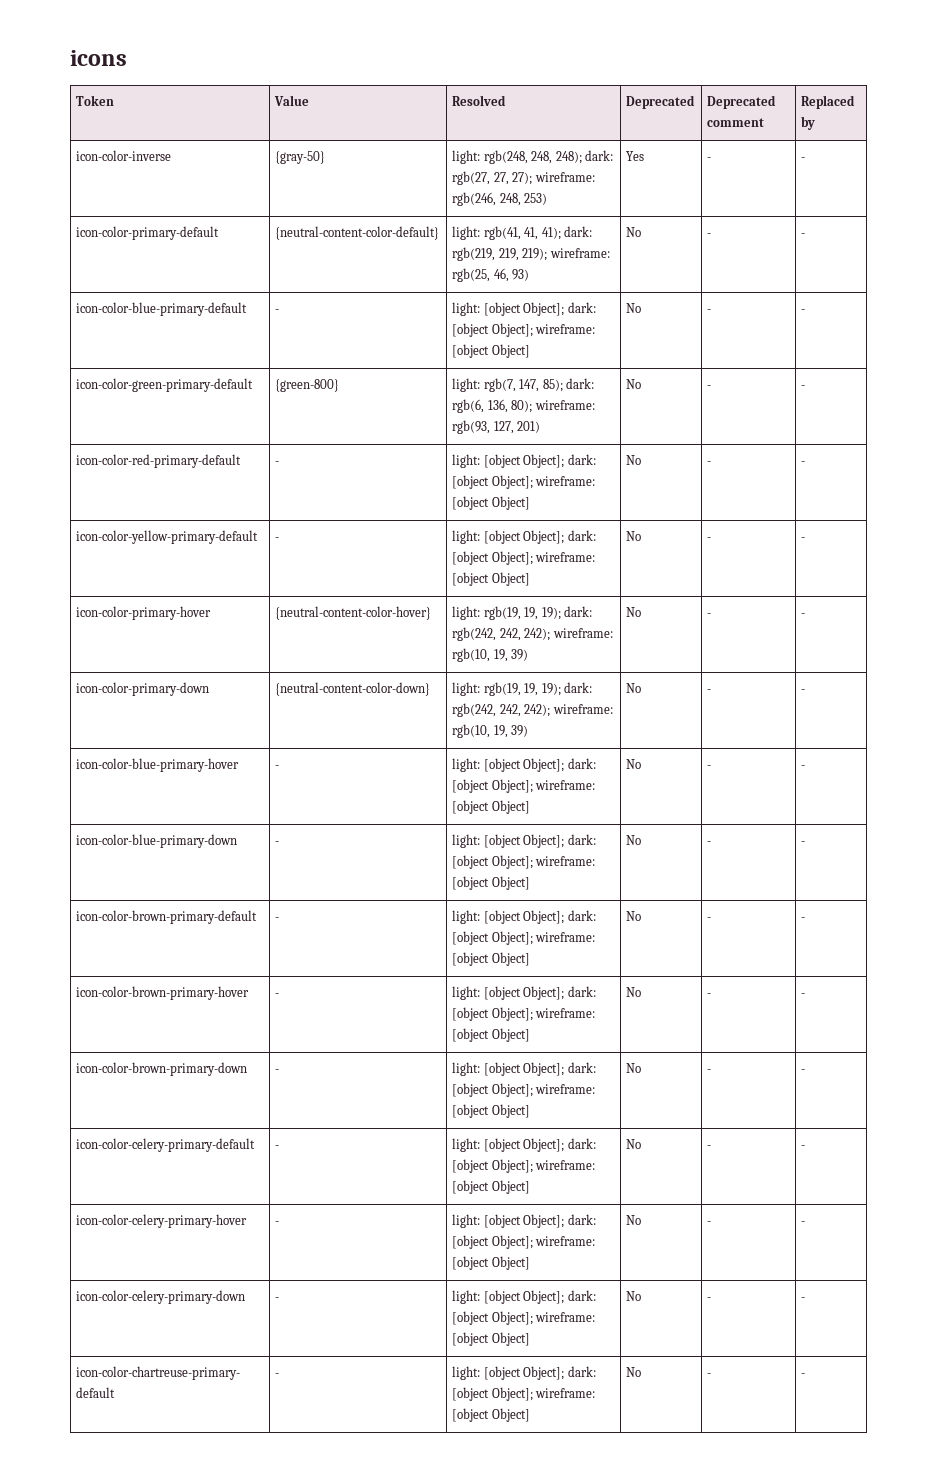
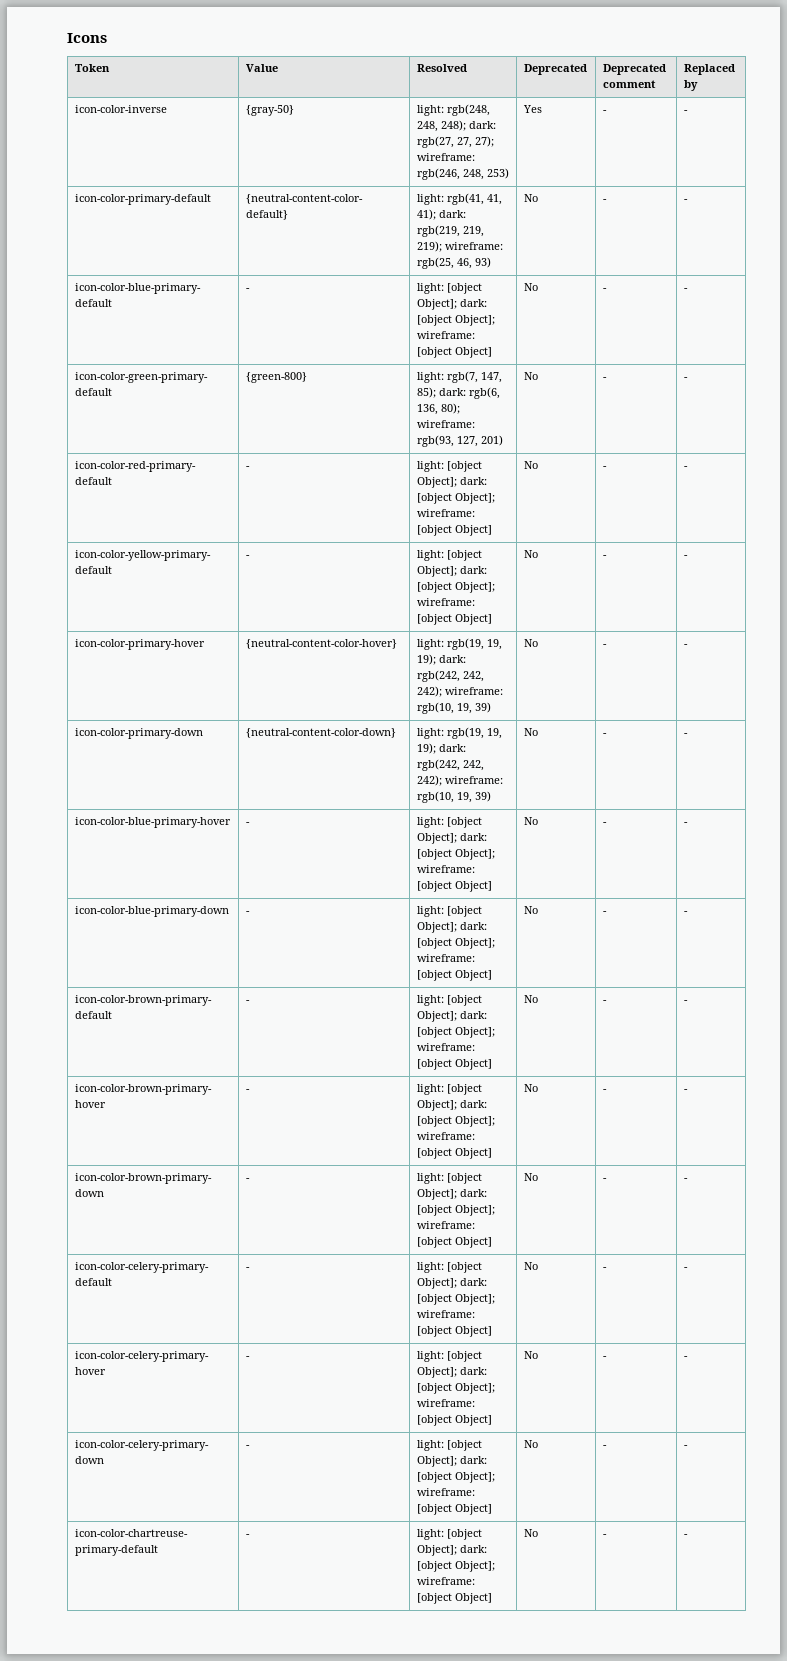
- icons
+ Icons

